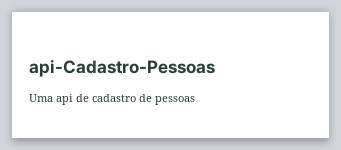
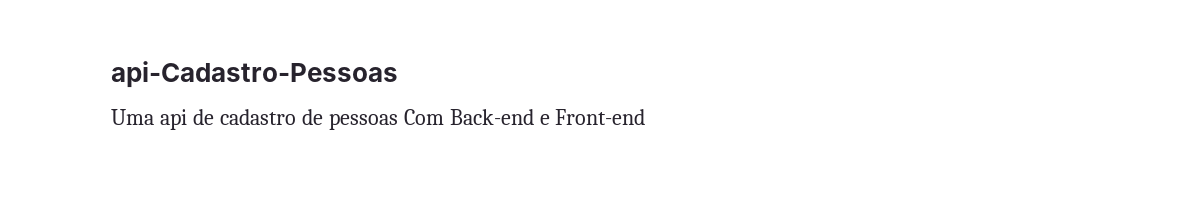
- Uma api de cadastro de pessoas
+ Uma api de cadastro de pessoas Com Back-end e Front-end

